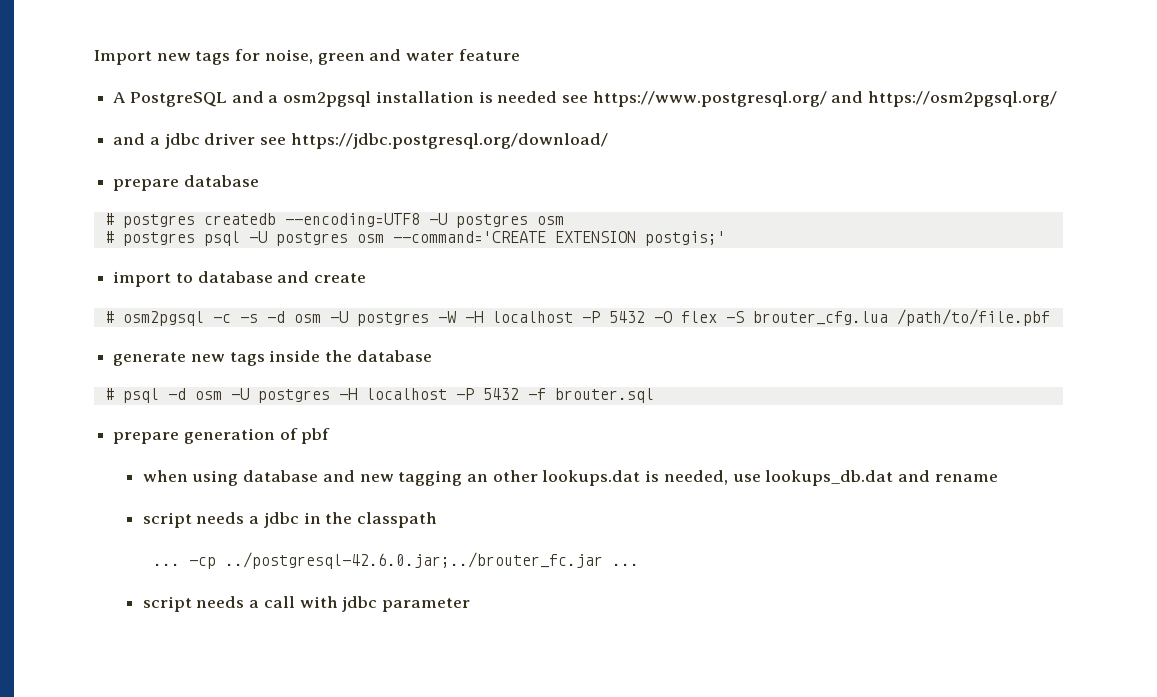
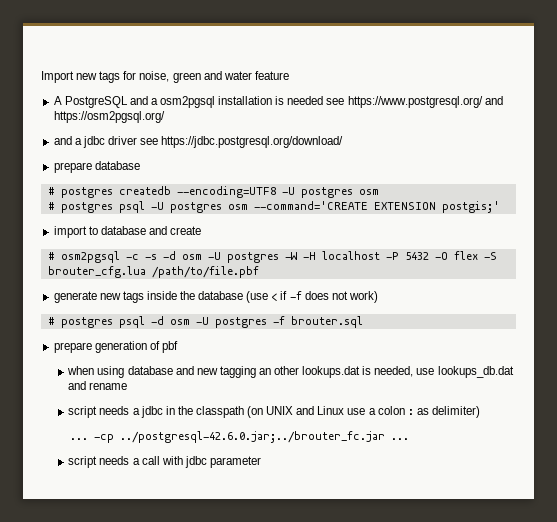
- generate new tags inside the database
- # psql -d osm -U postgres -H localhost -P 5432 -f brouter.sql
+ generate new tags inside the database (use < if -f does not work)
+ # postgres psql -d osm -U postgres -f brouter.sql
- script needs a jdbc in the classpath
+ script needs a jdbc in the classpath (on UNIX and Linux use a colon : as delimiter)

